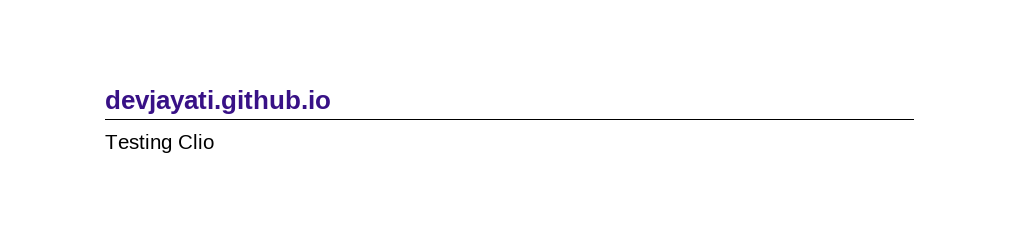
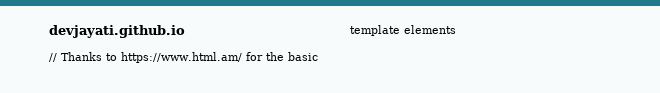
- Testing Clio
+ // Thanks to https://www.html.am/ for the basic template elements

